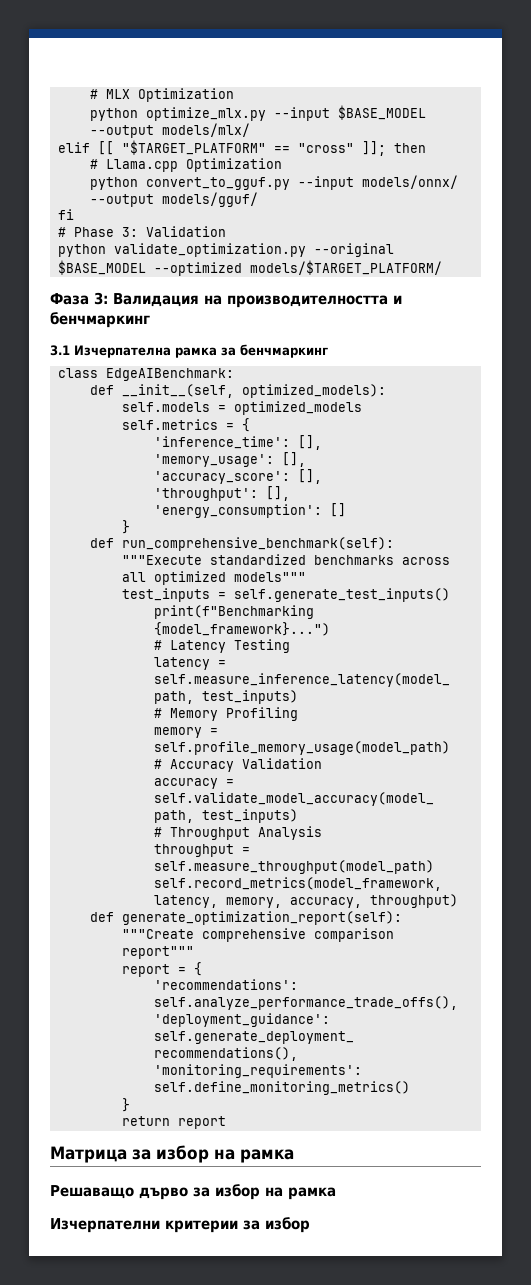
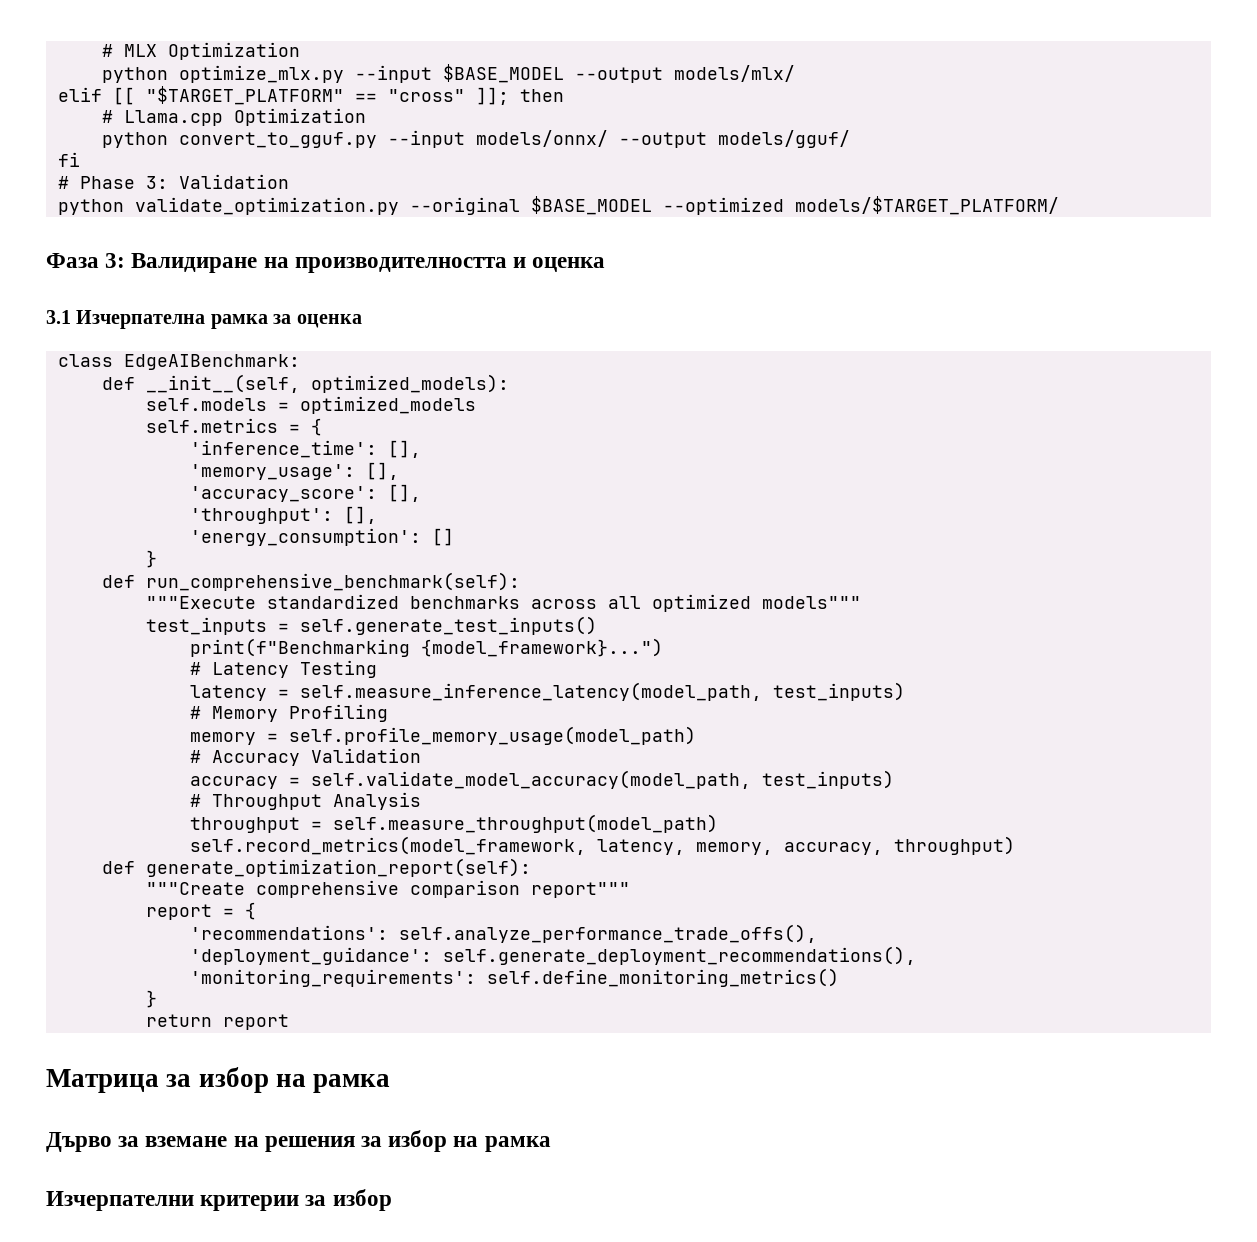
- Фаза 3: Валидация на производителността и бенчмаркинг
+ Фаза 3: Валидиране на производителността и оценка
- 3.1 Изчерпателна рамка за бенчмаркинг
+ 3.1 Изчерпателна рамка за оценка
- Решаващо дърво за избор на рамка
+ Дърво за вземане на решения за избор на рамка

